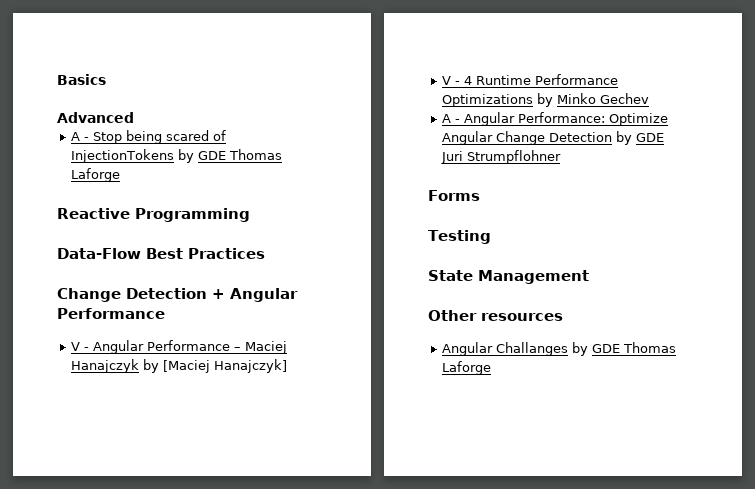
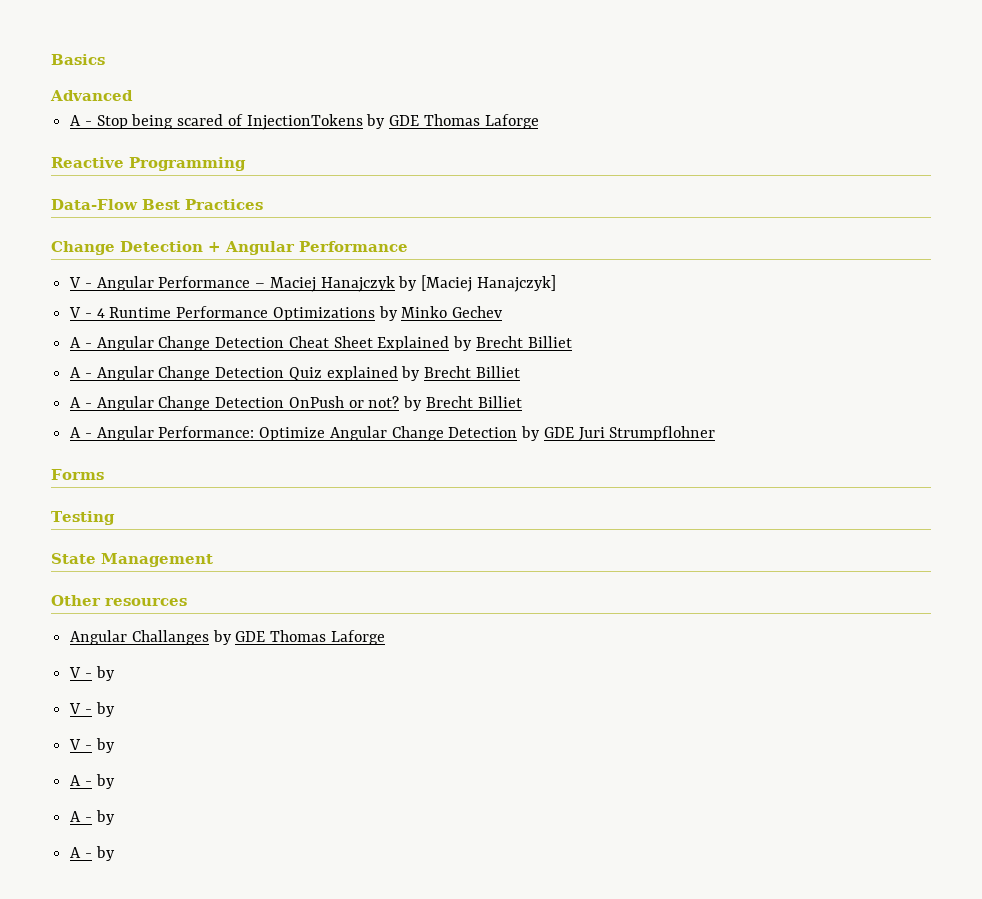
+ A - Angular Change Detection Cheat Sheet Explained by Brecht Billiet
+ A - Angular Change Detection Quiz explained by Brecht Billiet
+ A - Angular Change Detection OnPush or not? by Brecht Billiet
  Angular Challanges by GDE Thomas Laforge
+ V - by
+ V - by
+ V - by
+ A - by
+ A - by
+ A - by

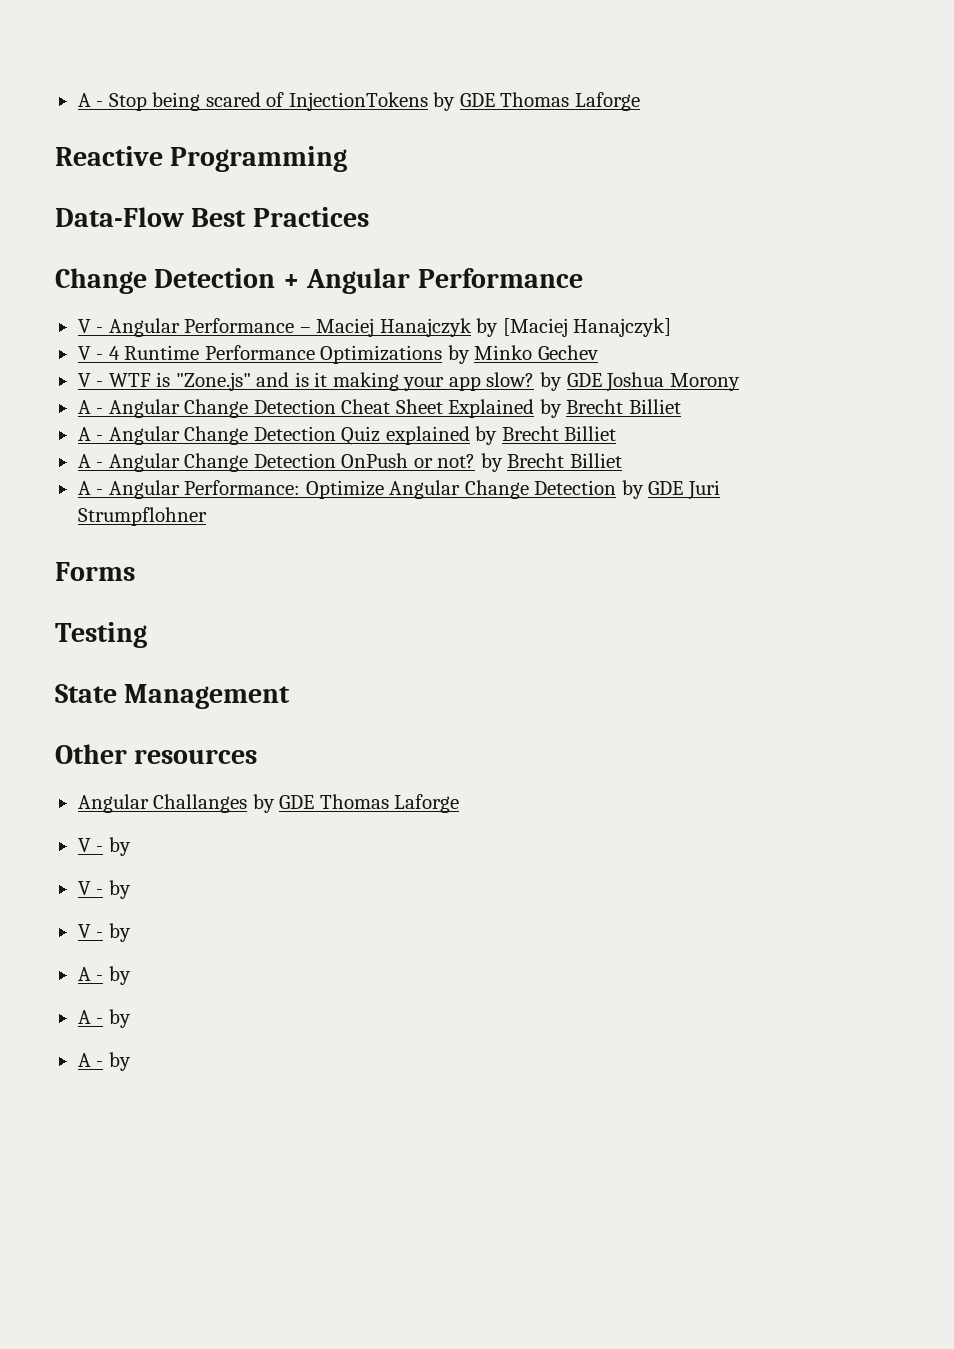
- Basics
- Advanced
+ V - WTF is "Zone.js" and is it making your app slow? by GDE Joshua Morony

